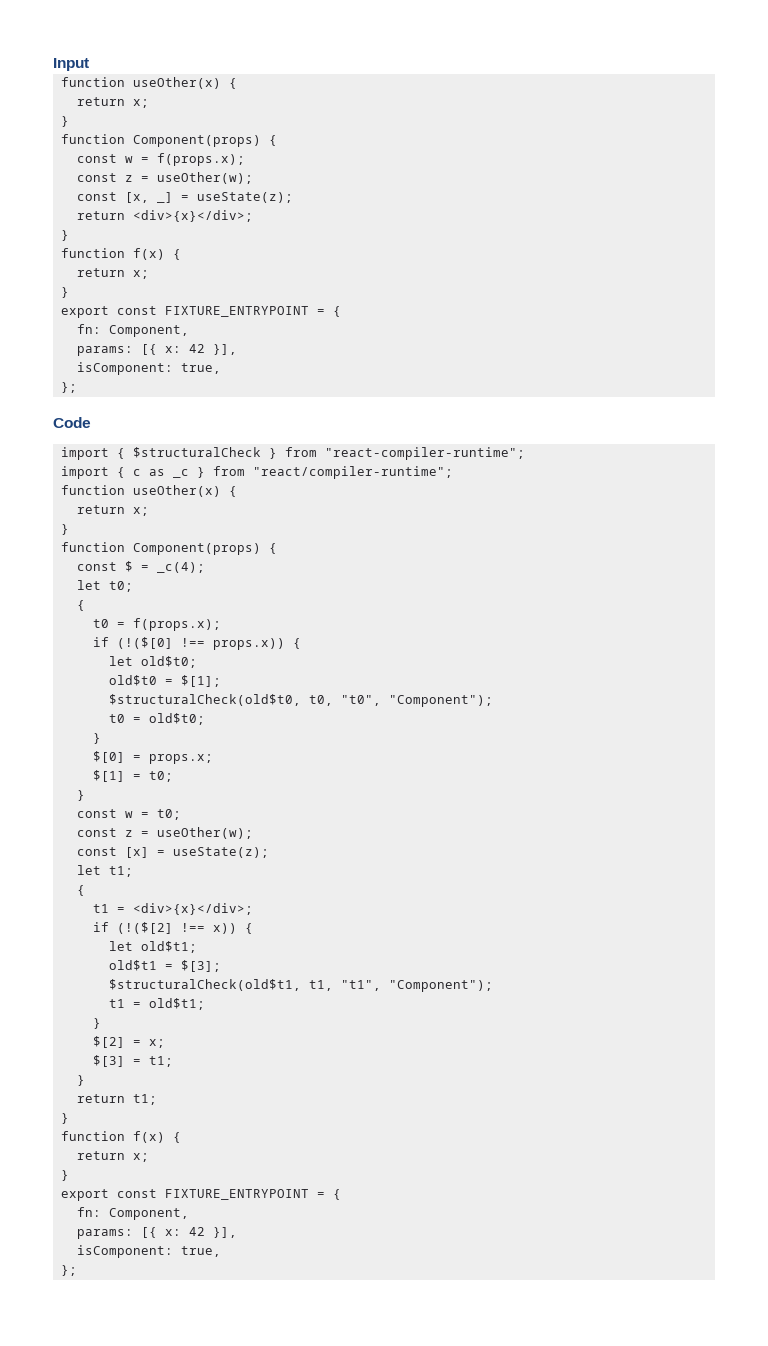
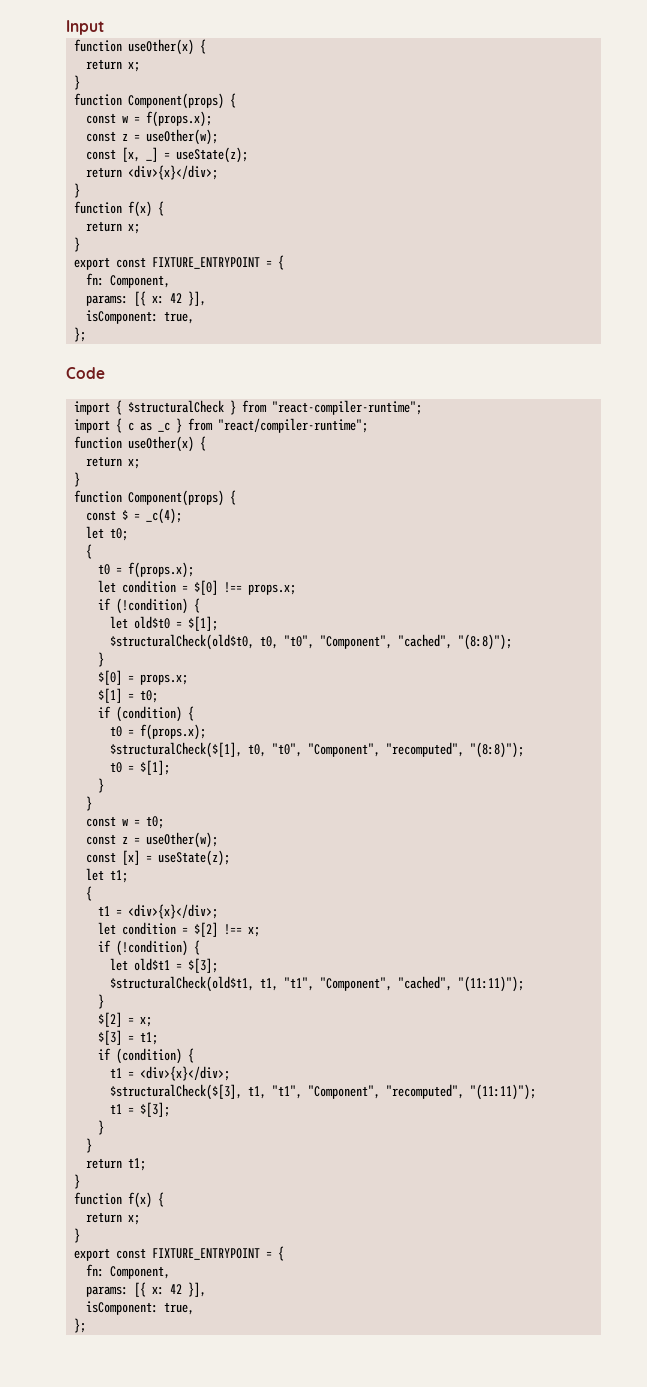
- if (!($[0] !== props.x)) {
- let old$t0;
- old$t0 = $[1];
+ let condition = $[0] !== props.x;
+ if (!condition) {
+ let old$t0 = $[1];
- $structuralCheck(old$t0, t0, "t0", "Component");
- t0 = old$t0;
+ $structuralCheck(old$t0, t0, "t0", "Component", "cached", "(8:8)");
  $[1] = t0;
+ if (condition) {
+ t0 = f(props.x);
+ $structuralCheck($[1], t0, "t0", "Component", "recomputed", "(8:8)");
+ t0 = $[1];
+ }
- if (!($[2] !== x)) {
- let old$t1;
- old$t1 = $[3];
+ let condition = $[2] !== x;
+ if (!condition) {
+ let old$t1 = $[3];
- $structuralCheck(old$t1, t1, "t1", "Component");
- t1 = old$t1;
+ $structuralCheck(old$t1, t1, "t1", "Component", "cached", "(11:11)");
  $[3] = t1;
+ if (condition) {
+ t1 = <div>{x}</div>;
+ $structuralCheck($[3], t1, "t1", "Component", "recomputed", "(11:11)");
+ t1 = $[3];
+ }

